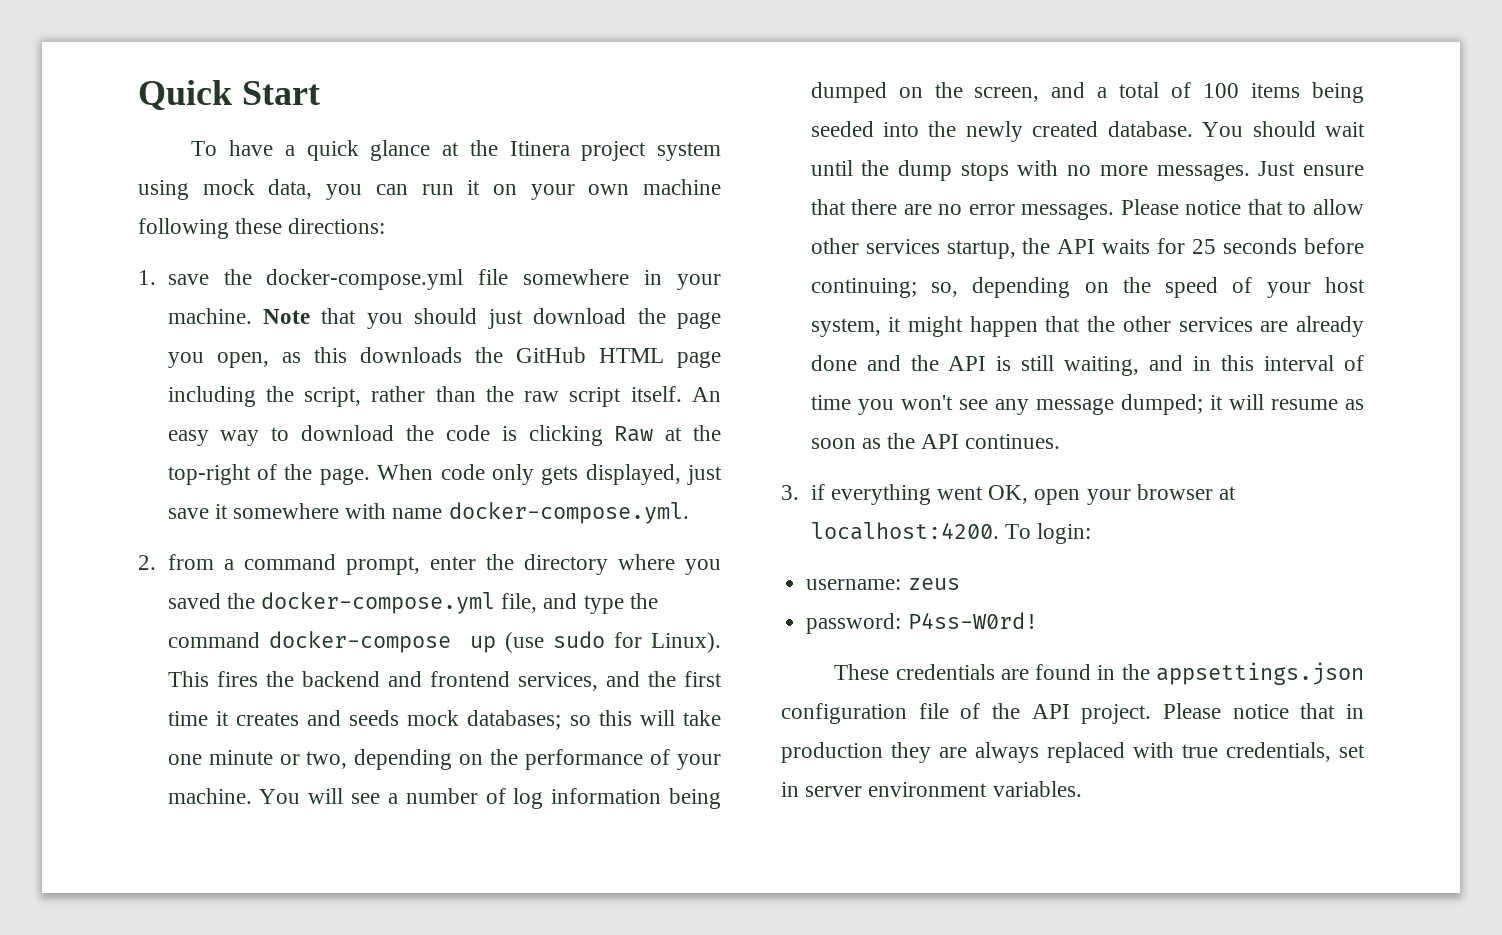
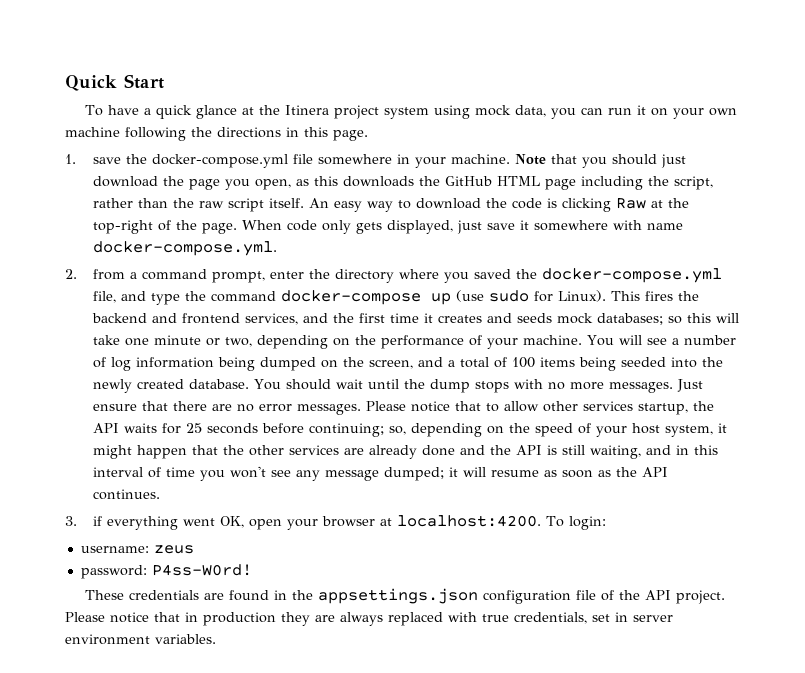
- To have a quick glance at the Itinera project system using mock data, you can run it on your own machine following these directions:
+ To have a quick glance at the Itinera project system using mock data, you can run it on your own machine following the directions in this page.

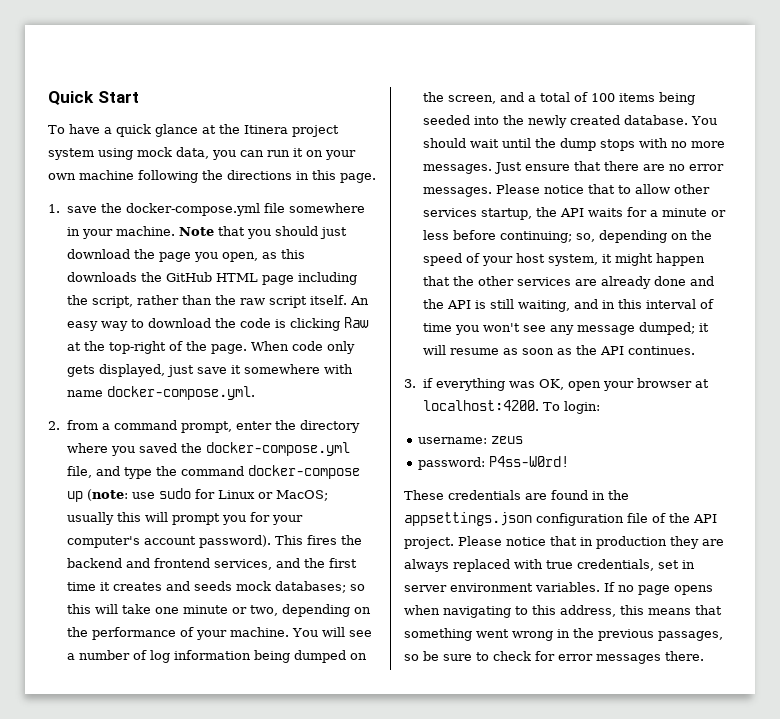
- 2. from a command prompt, enter the directory where you saved the docker-compose.yml file, and type the command docker-compose up (use sudo for Linux).
+ 2. from a command prompt, enter the directory where you saved the docker-compose.yml file, and type the command docker-compose up (note: use sudo for Linux or MacOS; usually this will prompt you for your computer's account password).
- Please notice that to allow other services startup, the API waits for 25 seconds before continuing; so, depending on the speed of your host system, it might happen that the other services are already done and the API is still waiting, and in this interval of time you won't see any message dumped; it will resume as soon as the API continues.
+ Please notice that to allow other services startup, the API waits for a minute or less before continuing; so, depending on the speed of your host system, it might happen that the other services are already done and the API is still waiting, and in this interval of time you won't see any message dumped; it will resume as soon as the API continues.
- 3. if everything went OK, open your browser at localhost:4200.
+ 3. if everything was OK, open your browser at localhost:4200.
+ If no page opens when navigating to this address, this means that something went wrong in the previous passages, so be sure to check for error messages there.

